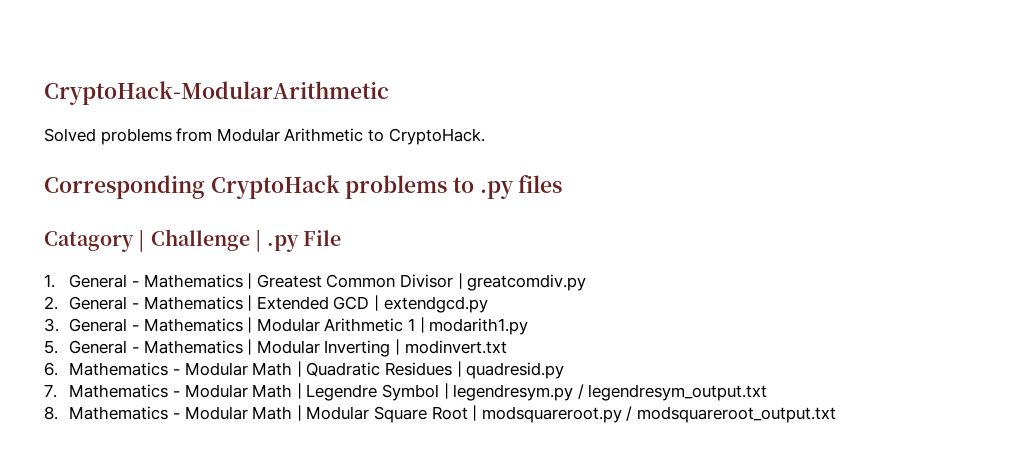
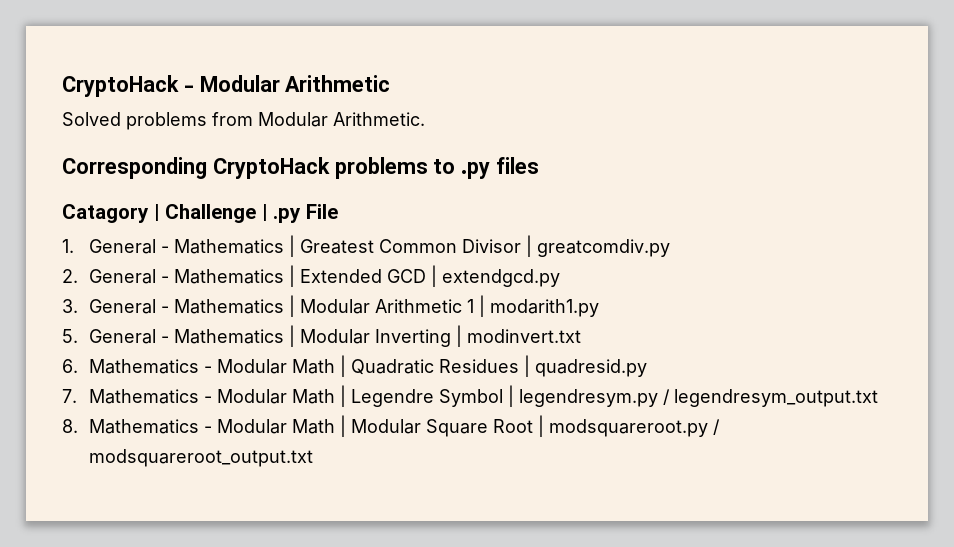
- CryptoHack-ModularArithmetic
+ CryptoHack - Modular Arithmetic
- Solved problems from Modular Arithmetic to CryptoHack.
+ Solved problems from Modular Arithmetic.

